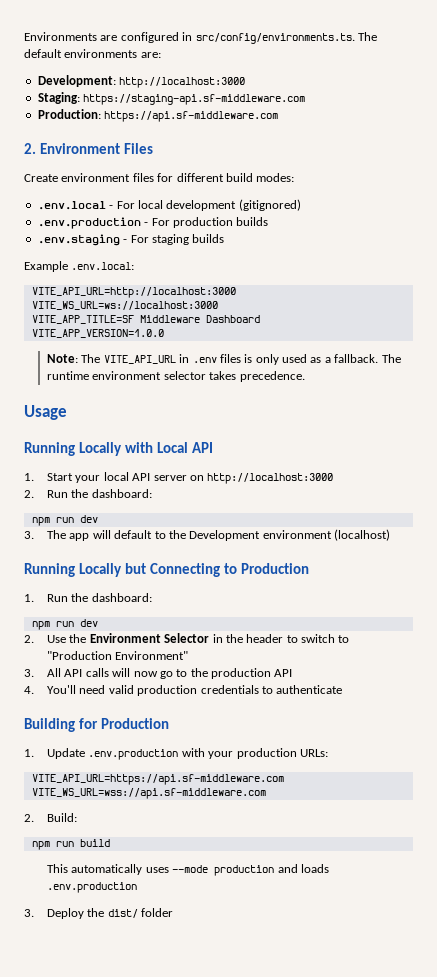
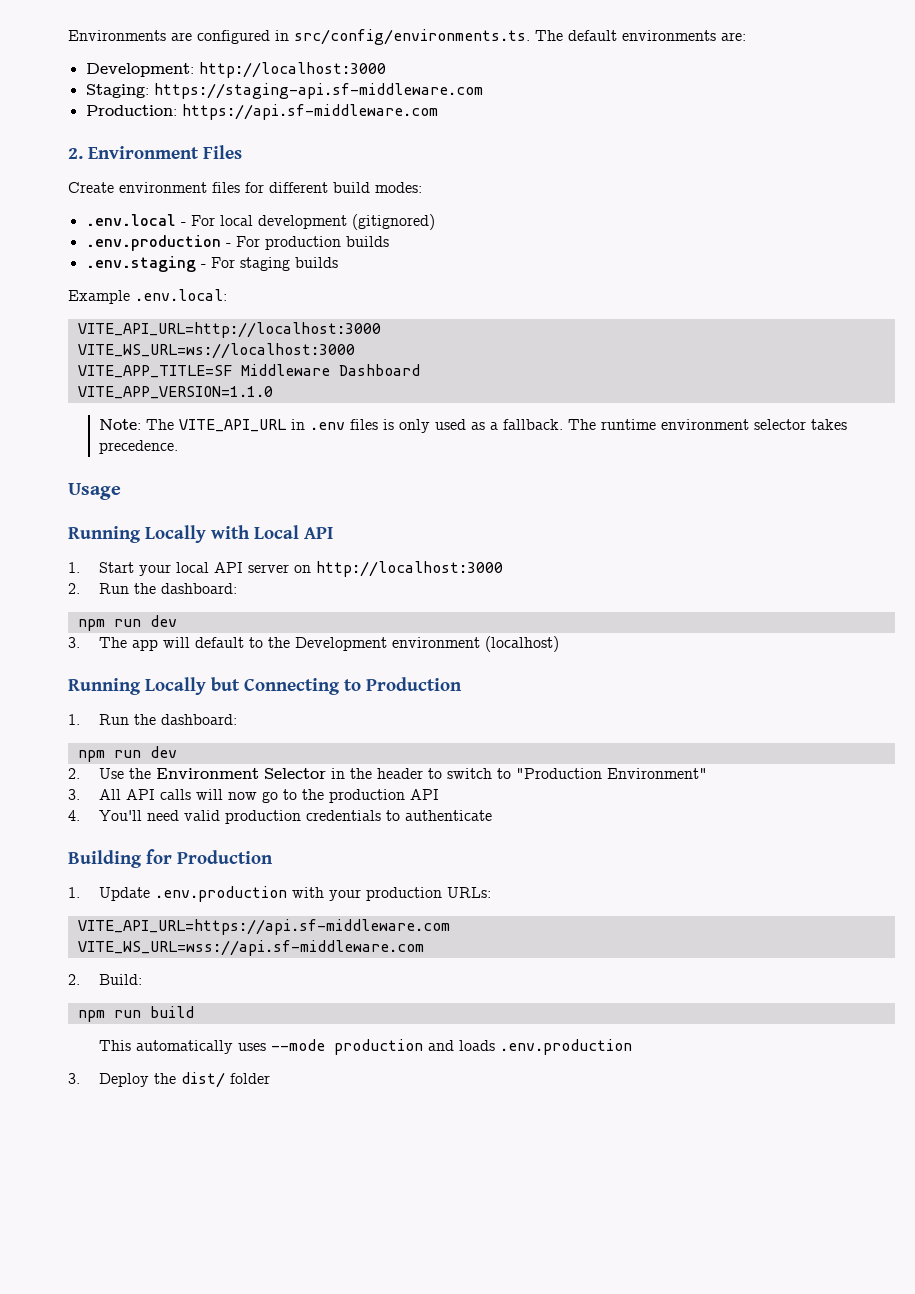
- VITE_APP_VERSION=1.0.0
+ VITE_APP_VERSION=1.1.0

